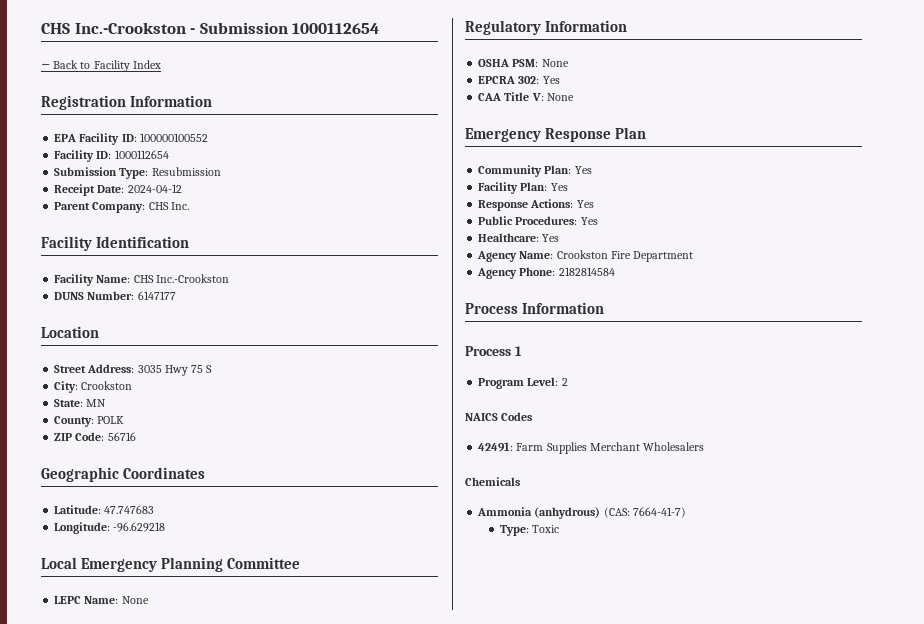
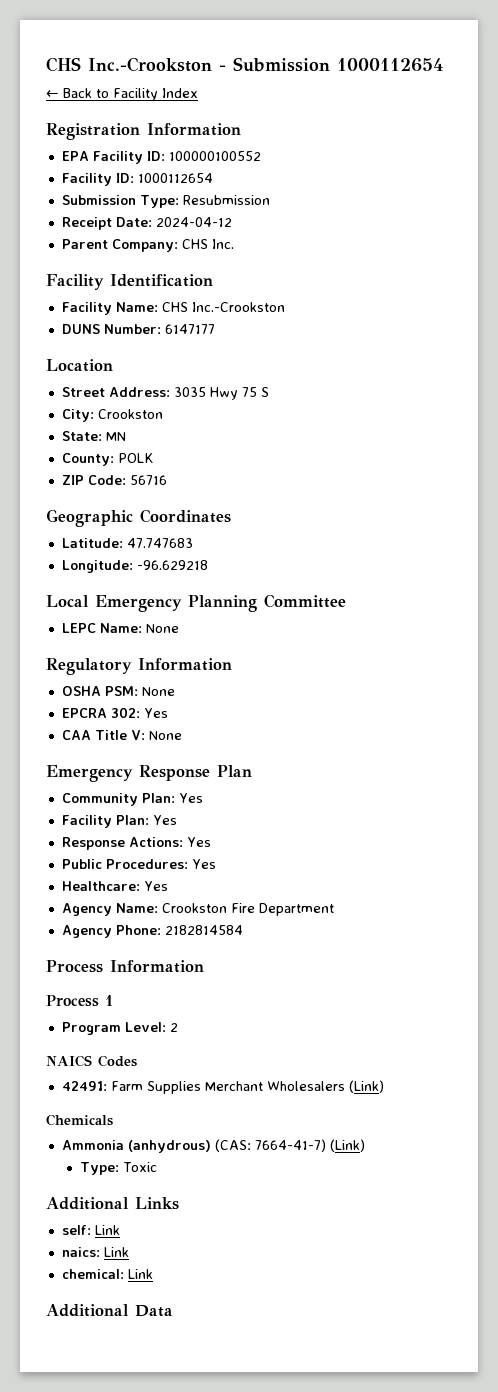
- 42491: Farm Supplies Merchant Wholesalers
+ 42491: Farm Supplies Merchant Wholesalers (Link)
- Ammonia (anhydrous) (CAS: 7664-41-7)
+ Ammonia (anhydrous) (CAS: 7664-41-7) (Link)
+ Additional Links
+ self: Link
+ naics: Link
+ chemical: Link
+ Additional Data

